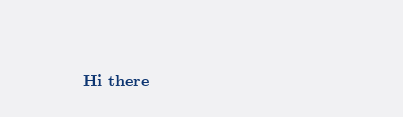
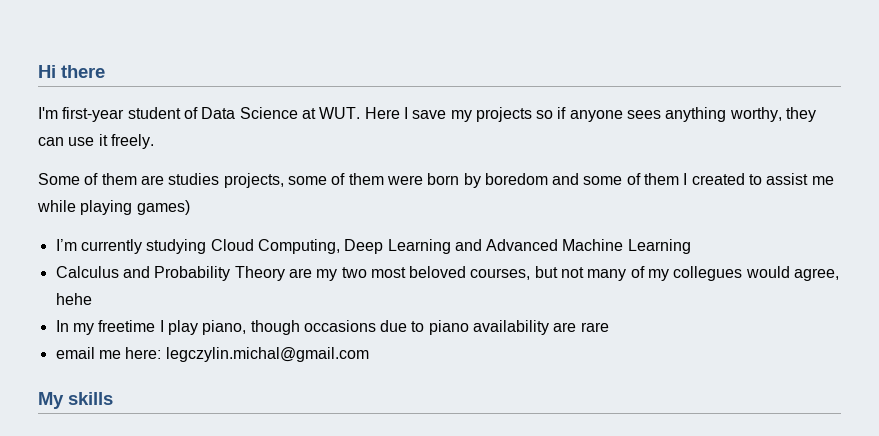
+ I'm first-year student of Data Science at WUT. Here I save my projects so if anyone sees anything worthy, they can use it freely.
+ Some of them are studies projects, some of them were born by boredom and some of them I created to assist me while playing games)
+ I’m currently studying Cloud Computing, Deep Learning and Advanced Machine Learning
+ Calculus and Probability Theory are my two most beloved courses, but not many of my collegues would agree, hehe
+ In my freetime I play piano, though occasions due to piano availability are rare
+ email me here: legczylin.michal@gmail.com
+ My skills

